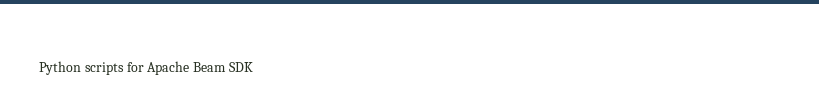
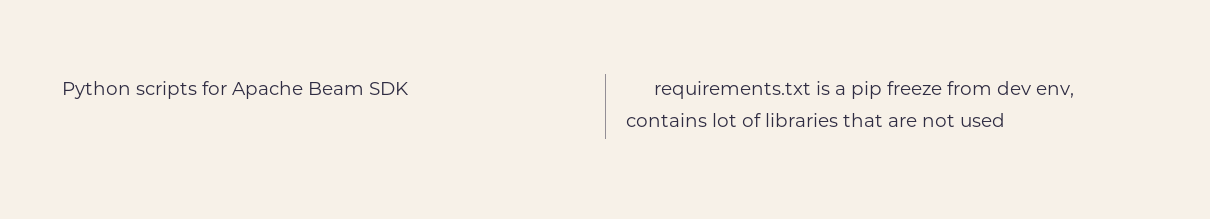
+ requirements.txt is a pip freeze from dev env, contains lot of libraries that are not used

